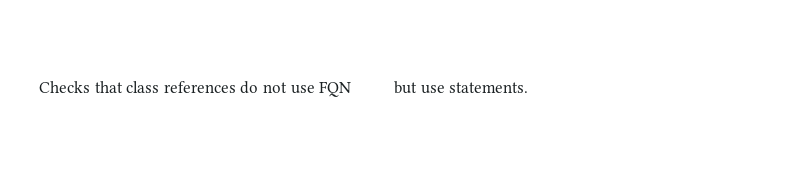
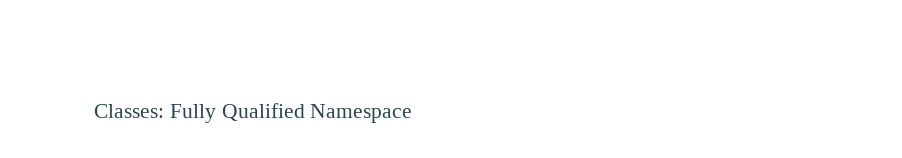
- Checks that class references do not use FQN but use statements.
+ Classes: Fully Qualified Namespace

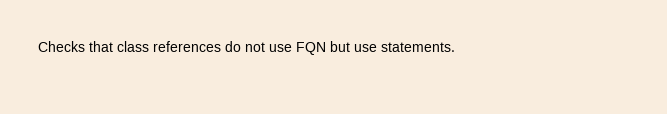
- Classes: Fully Qualified Namespace
+ Checks that class references do not use FQN but use statements.

